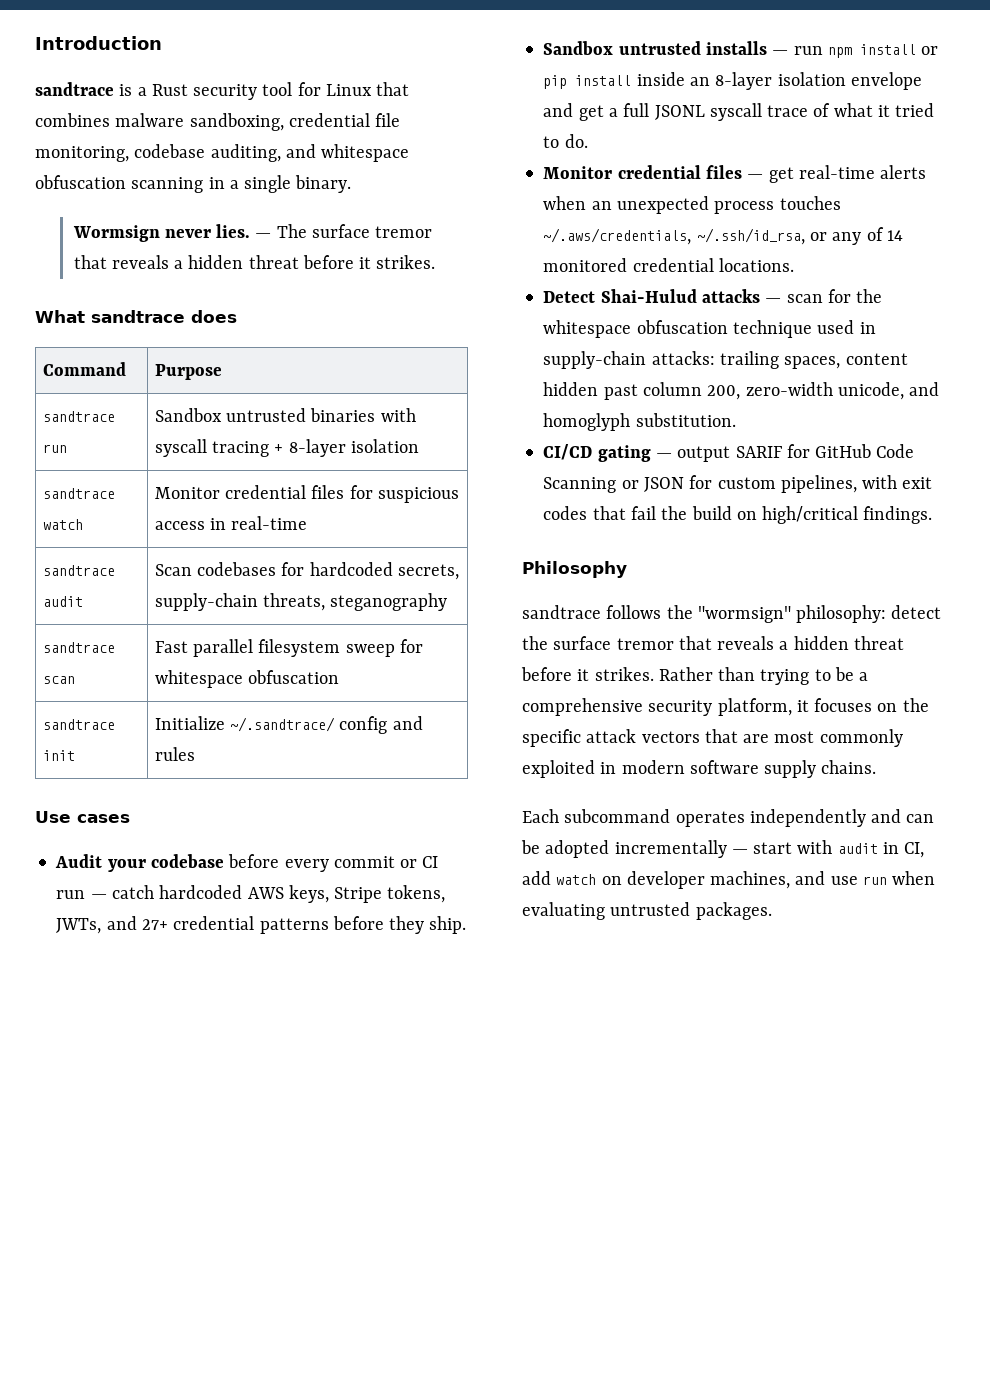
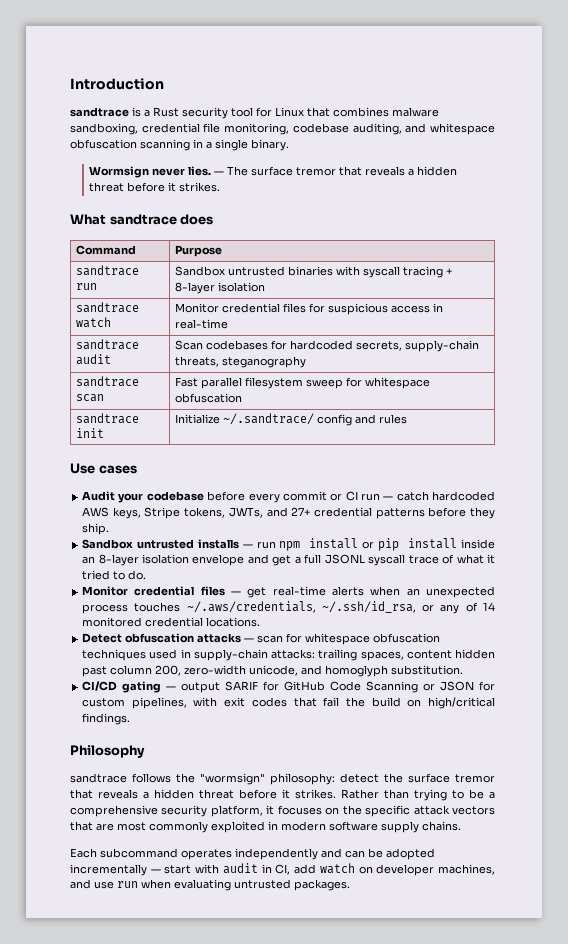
- Detect Shai-Hulud attacks — scan for the whitespace obfuscation technique used in supply-chain attacks: trailing spaces, content hidden past column 200, zero-width unicode, and homoglyph substitution.
+ Detect obfuscation attacks — scan for whitespace obfuscation techniques used in supply-chain attacks: trailing spaces, content hidden past column 200, zero-width unicode, and homoglyph substitution.

